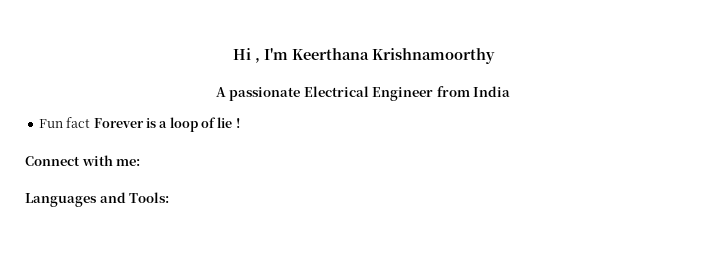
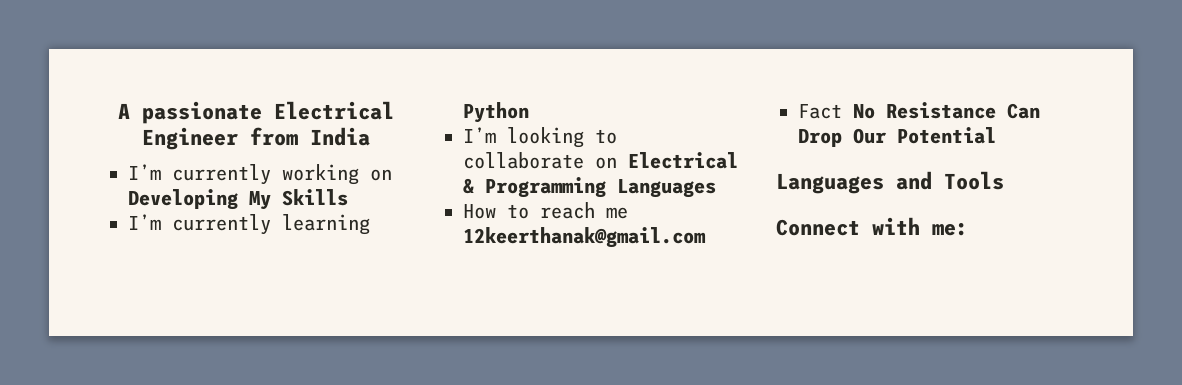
- Hi , I'm Keerthana Krishnamoorthy
- Fun fact Forever is a loop of lie !
+ I’m currently working on Developing My Skills
+ I’m currently learning Python
+ I’m looking to collaborate on Electrical & Programming Languages
+ How to reach me 12keerthanak@gmail.com
+ Fact No Resistance Can Drop Our Potential
+ Languages and Tools
- Languages and Tools:

